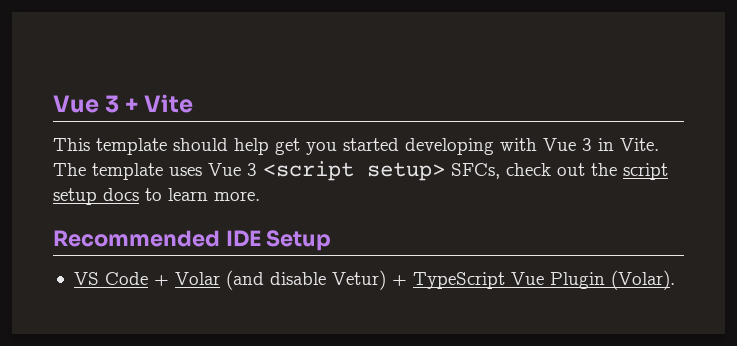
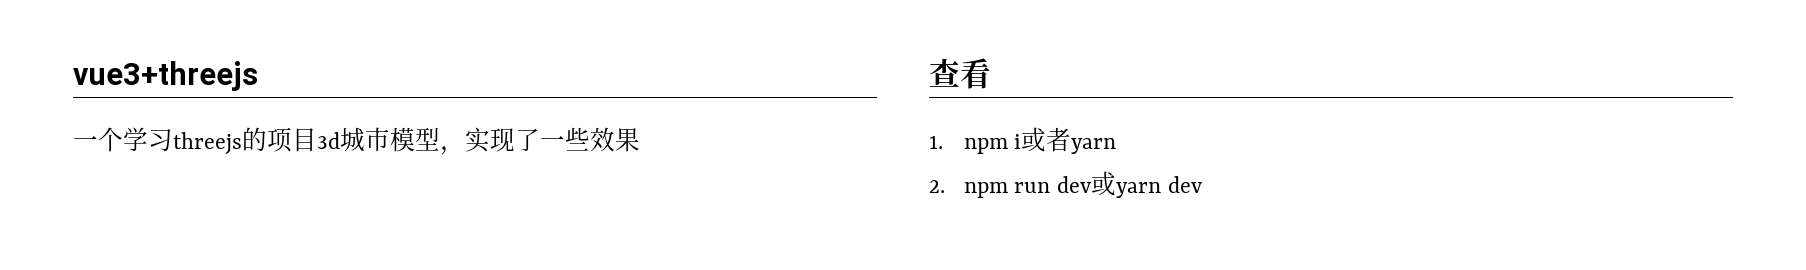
- Vue 3 + Vite
- This template should help get you started developing with Vue 3 in Vite. The template uses Vue 3 <script setup> SFCs, check out the script setup docs to learn more.
- Recommended IDE Setup
- VS Code + Volar (and disable Vetur) + TypeScript Vue Plugin (Volar).
+ vue3+threejs
+ 一个学习threejs的项目3d城市模型，实现了一些效果
+ 查看
+ 1. npm i或者yarn
+ 2. npm run dev或yarn dev

